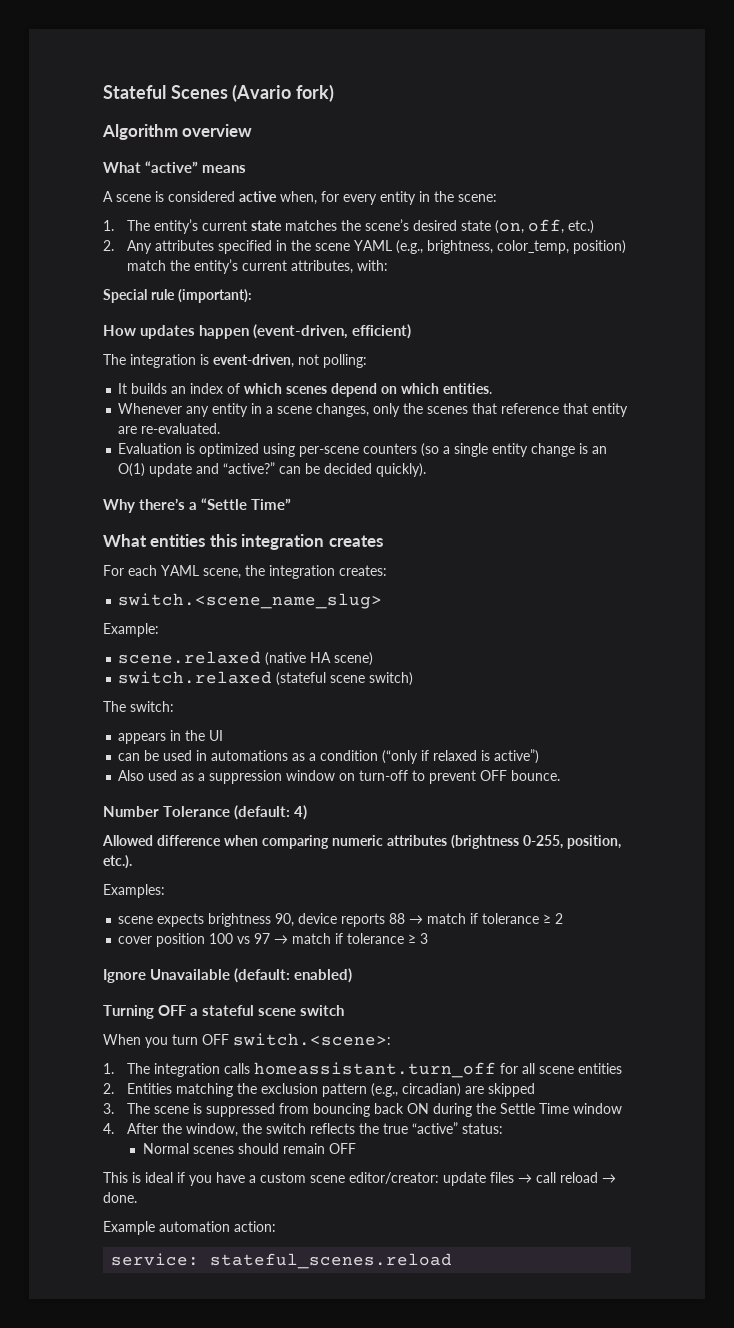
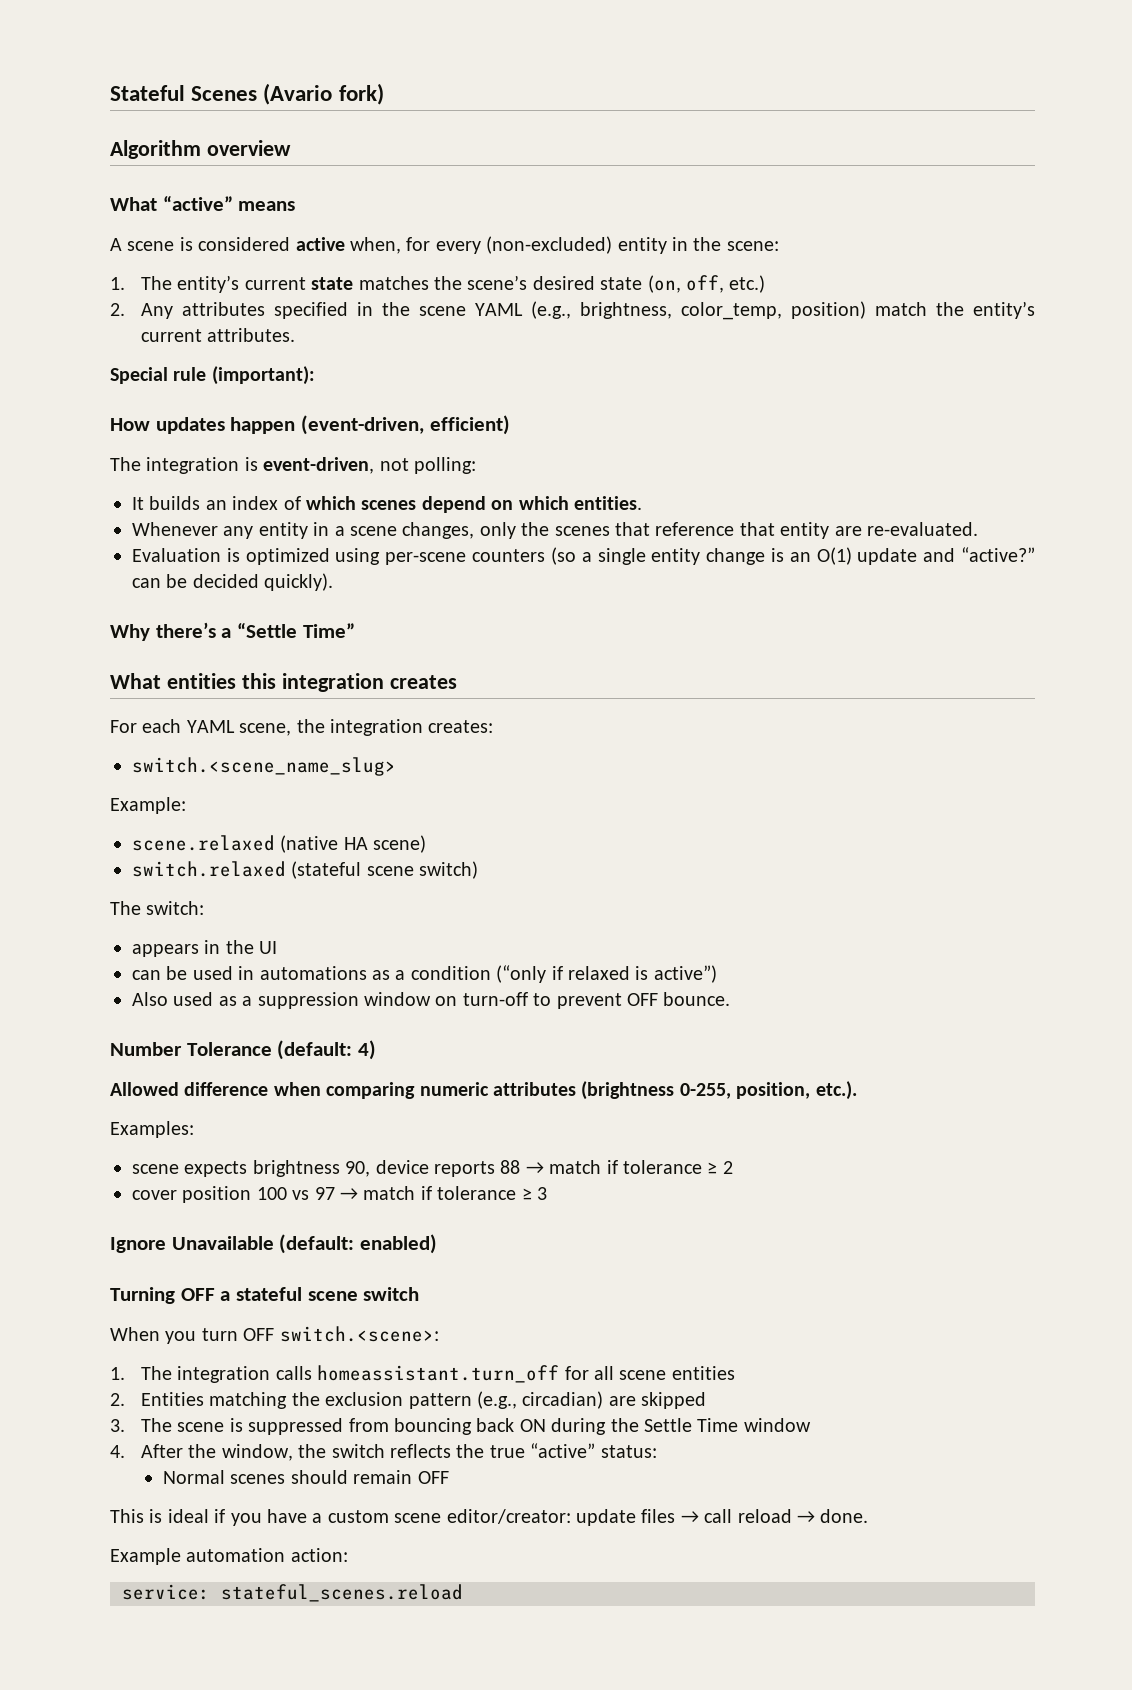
- A scene is considered active when, for every entity in the scene:
+ A scene is considered active when, for every (non-excluded) entity in the scene:
- 2. Any attributes specified in the scene YAML (e.g., brightness, color_temp, position) match the entity’s current attributes, with:
+ 2. Any attributes specified in the scene YAML (e.g., brightness, color_temp, position) match the entity’s current attributes.

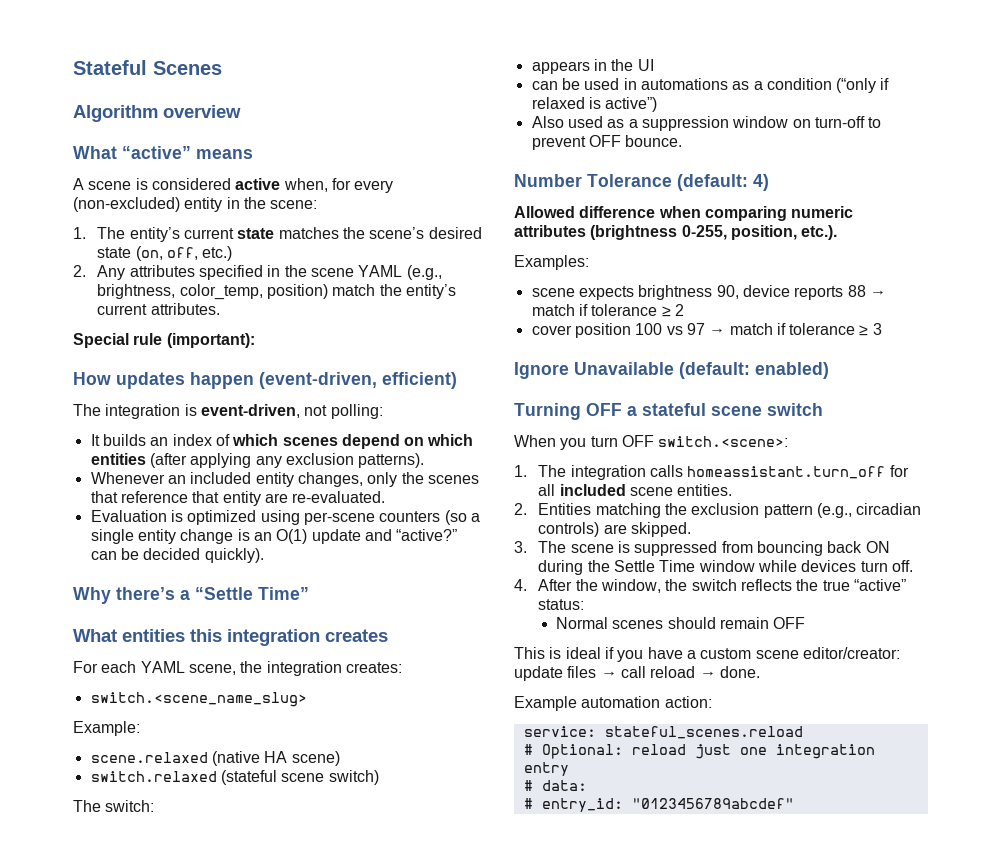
- Stateful Scenes (Avario fork)
+ Stateful Scenes
- It builds an index of which scenes depend on which entities.
- Whenever any entity in a scene changes, only the scenes that reference that entity are re-evaluated.
+ It builds an index of which scenes depend on which entities (after applying any exclusion patterns).
+ Whenever an included entity changes, only the scenes that reference that entity are re-evaluated.
- 1. The integration calls homeassistant.turn_off for all scene entities
+ 1. The integration calls homeassistant.turn_off for all included scene entities.
- 2. Entities matching the exclusion pattern (e.g., circadian) are skipped
+ 2. Entities matching the exclusion pattern (e.g., circadian controls) are skipped.
- 3. The scene is suppressed from bouncing back ON during the Settle Time window
+ 3. The scene is suppressed from bouncing back ON during the Settle Time window while devices turn off.
+ # Optional: reload just one integration entry
+ # data:
+ # entry_id: "0123456789abcdef"

